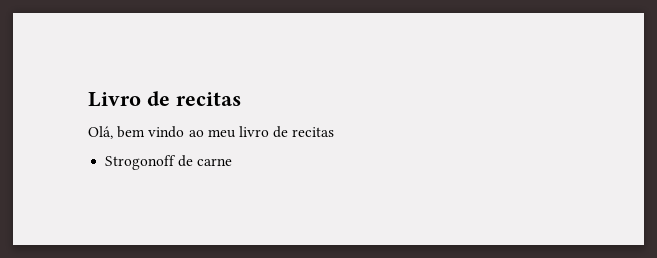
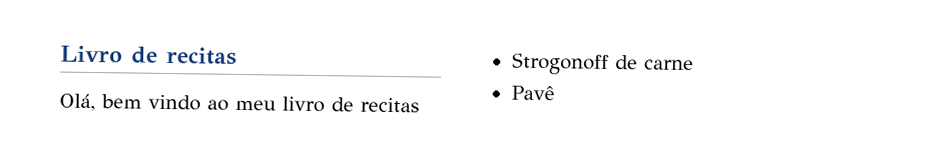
+ Pavê

